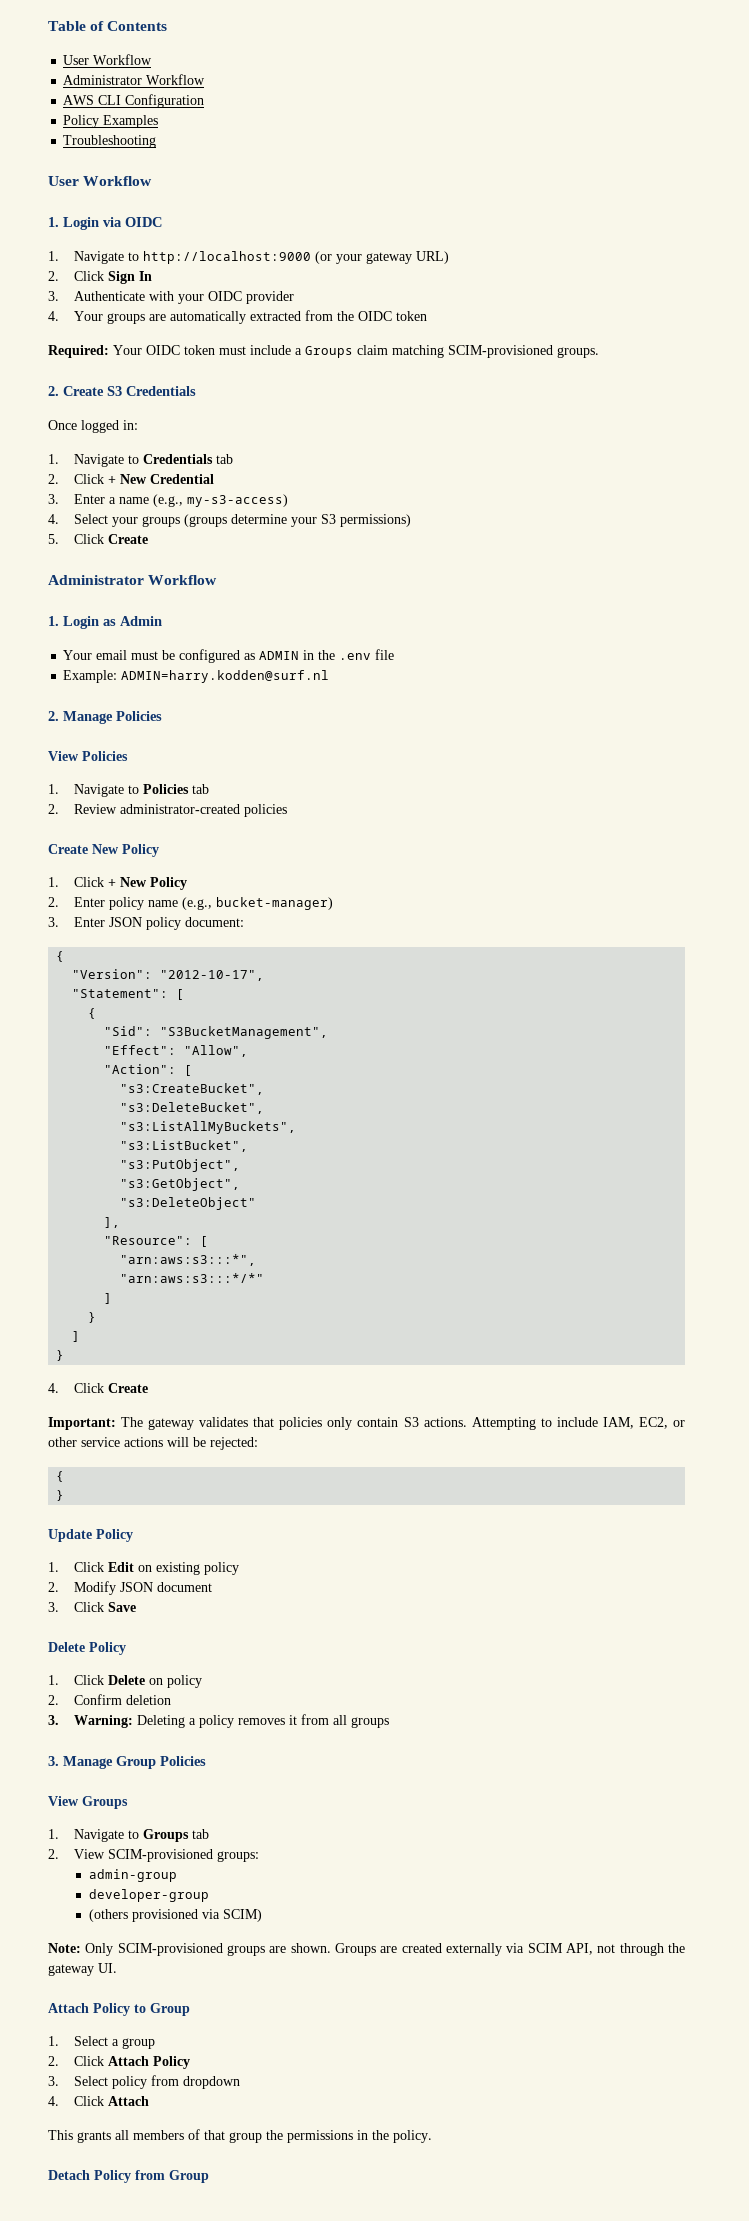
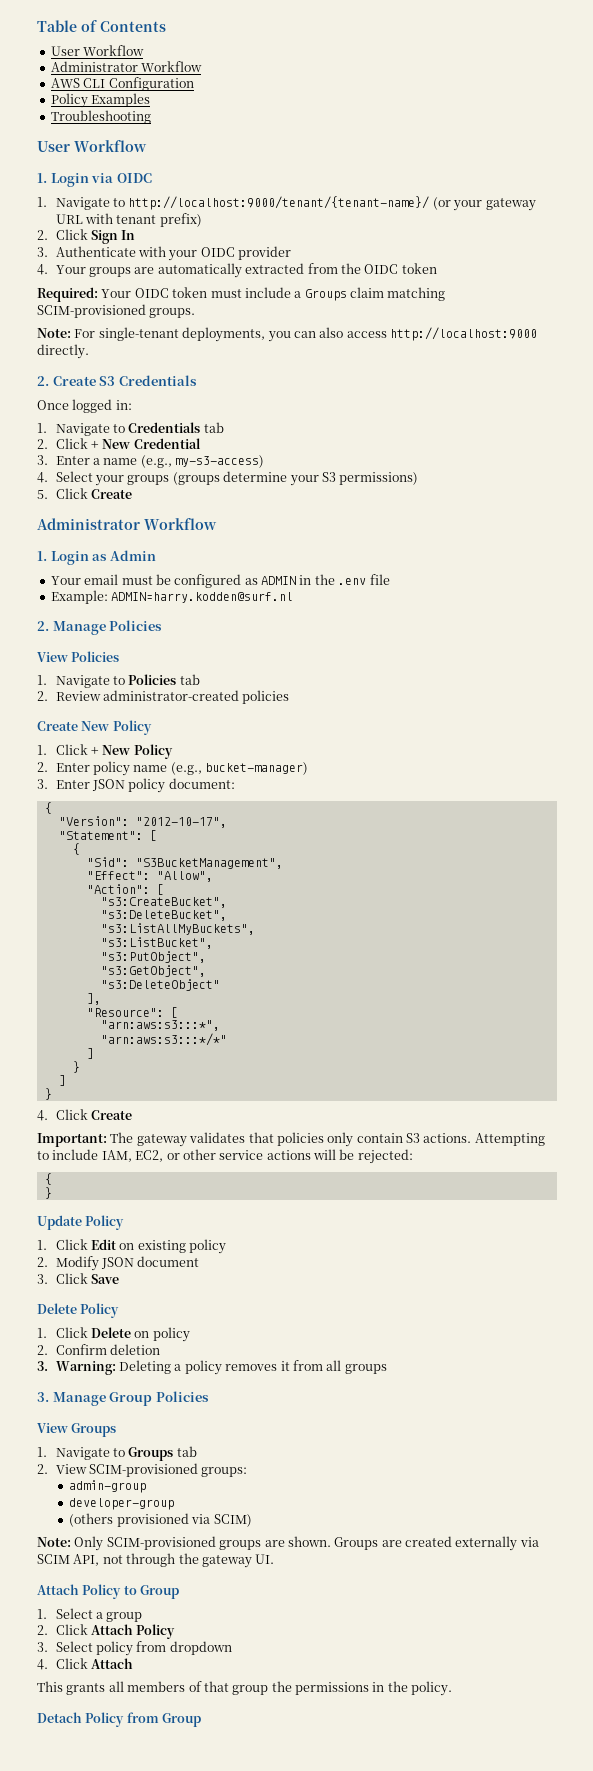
- 1. Navigate to http://localhost:9000 (or your gateway URL)
+ 1. Navigate to http://localhost:9000/tenant/{tenant-name}/ (or your gateway URL with tenant prefix)
+ Note: For single-tenant deployments, you can also access http://localhost:9000 directly.

